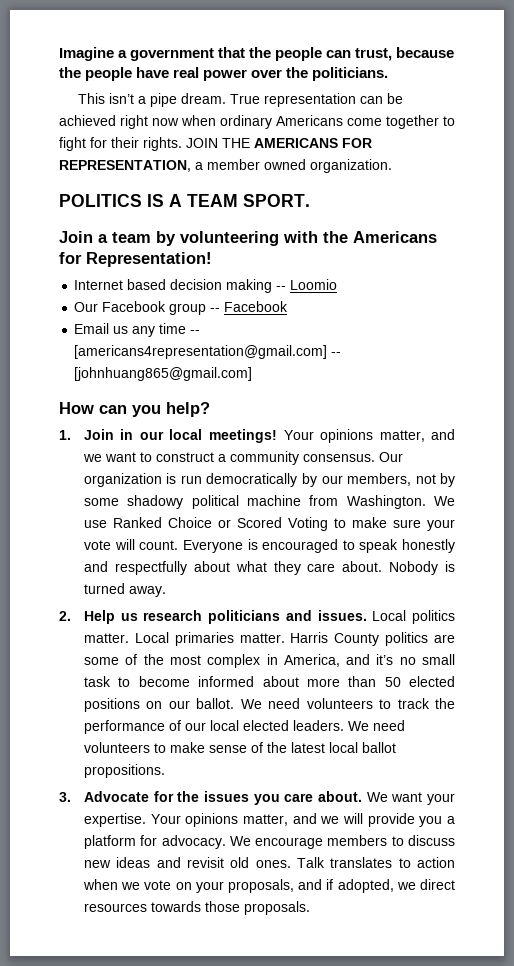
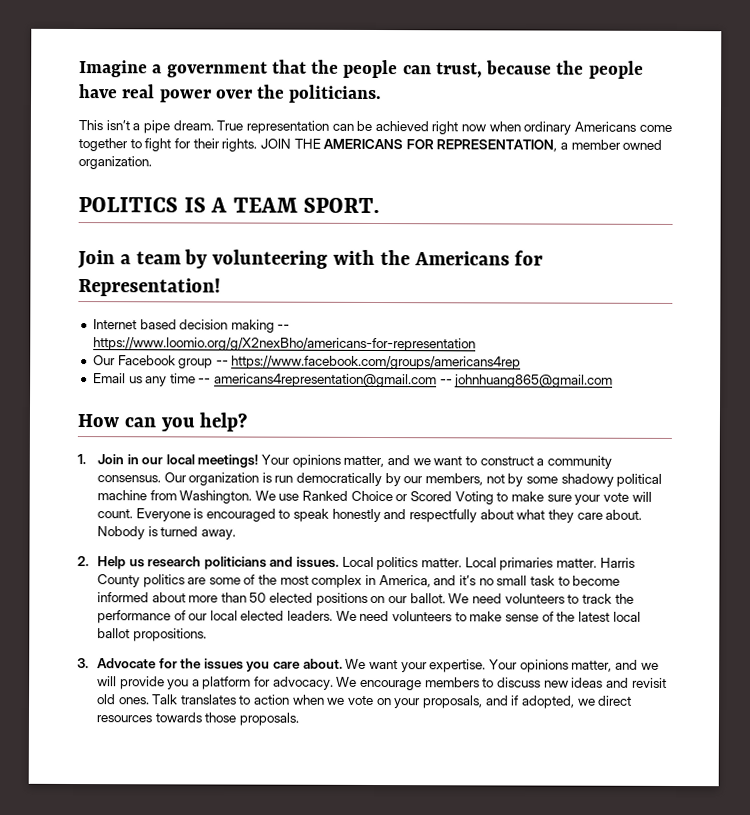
- Internet based decision making -- Loomio
+ Internet based decision making -- https://www.loomio.org/g/X2nexBho/americans-for-representation
- Our Facebook group -- Facebook
+ Our Facebook group -- https://www.facebook.com/groups/americans4rep
- Email us any time -- [americans4representation@gmail.com] -- [johnhuang865@gmail.com]
+ Email us any time -- americans4representation@gmail.com -- johnhuang865@gmail.com

